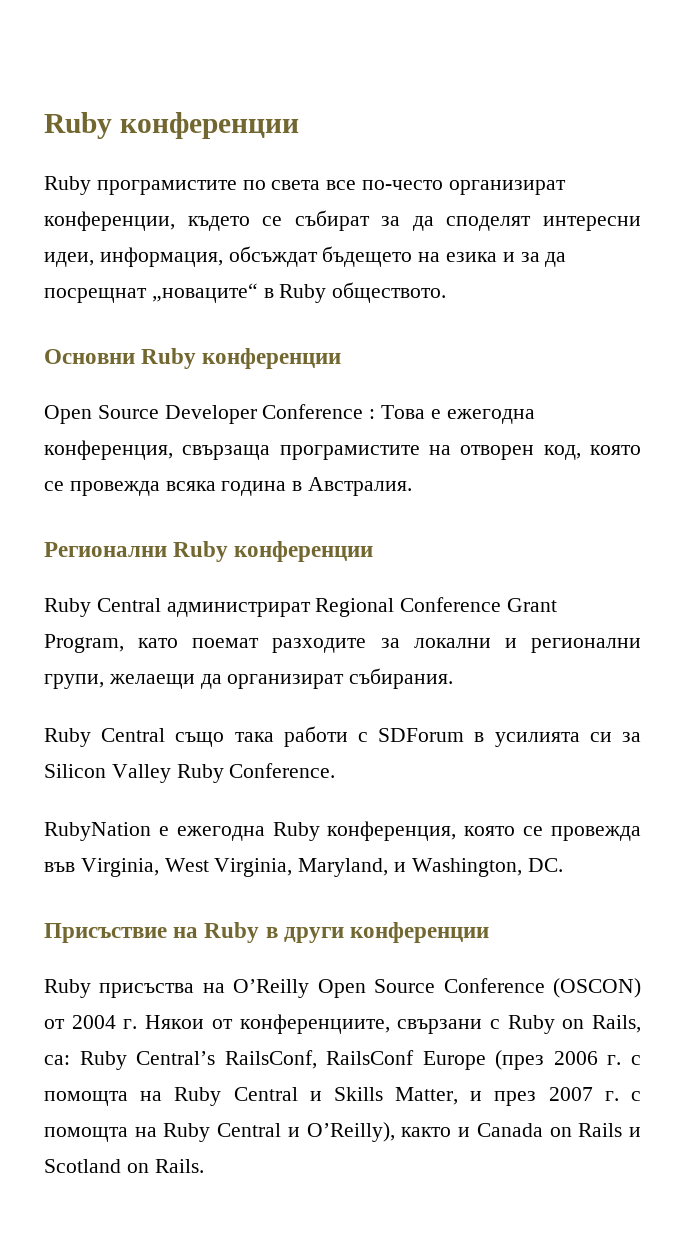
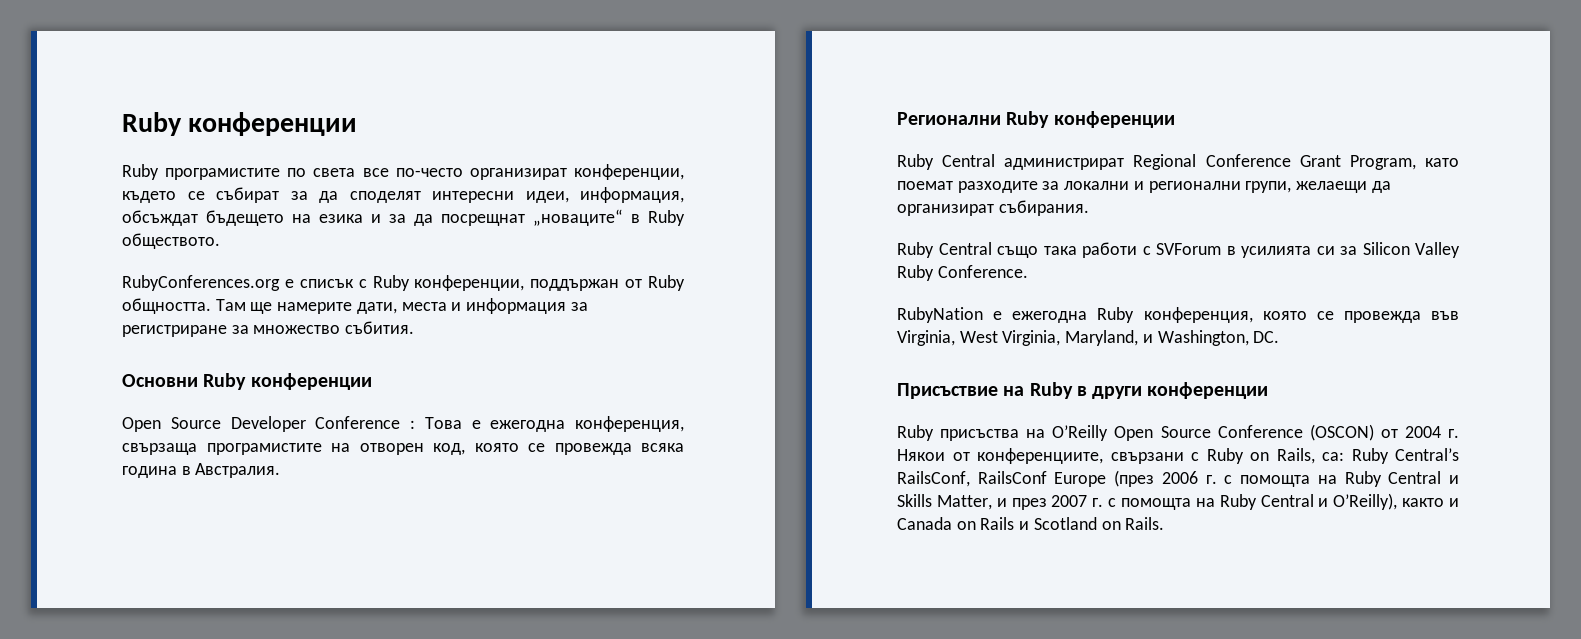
+ RubyConferences.org е списък с Ruby конференции, поддържан от Ruby общността. Там ще намерите дати, места и информация за регистриране за множество събития.
- Ruby Central също така работи с SDForum в усилията си за Silicon Valley Ruby Conference.
+ Ruby Central също така работи с SVForum в усилията си за Silicon Valley Ruby Conference.

